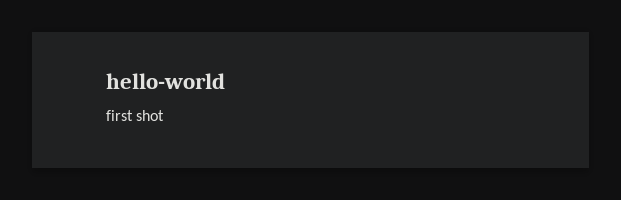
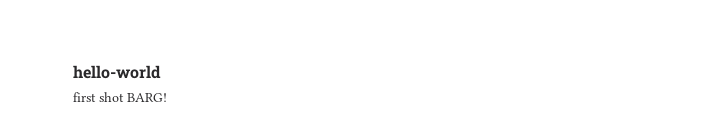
- first shot
+ first shot BARG!

